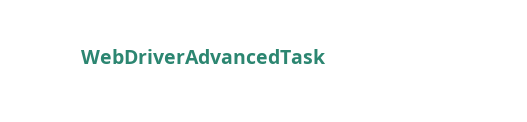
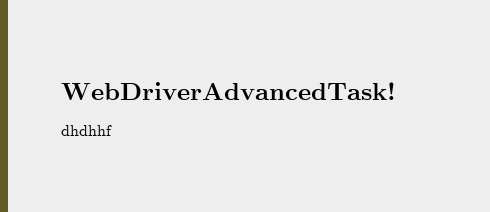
- WebDriverAdvancedTask
+ WebDriverAdvancedTask!
+ dhdhhf

